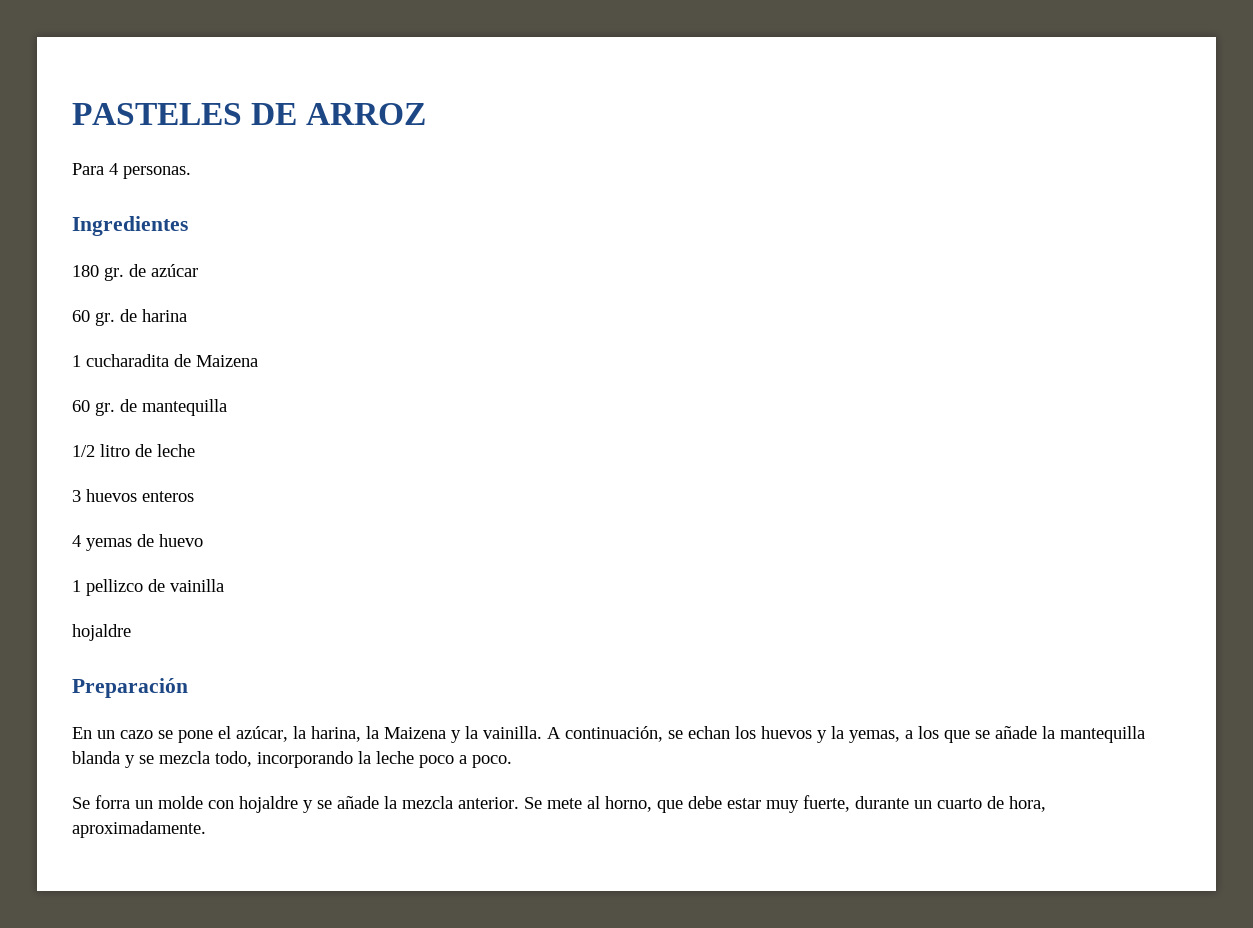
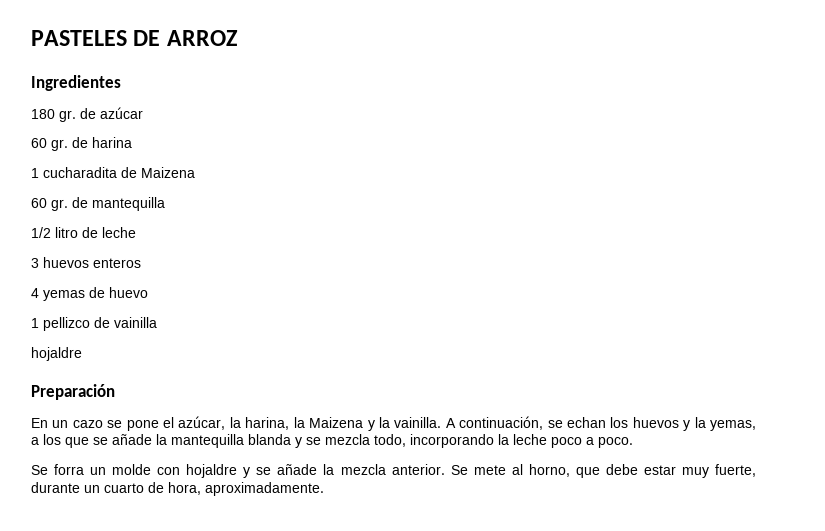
- Para 4 personas.

